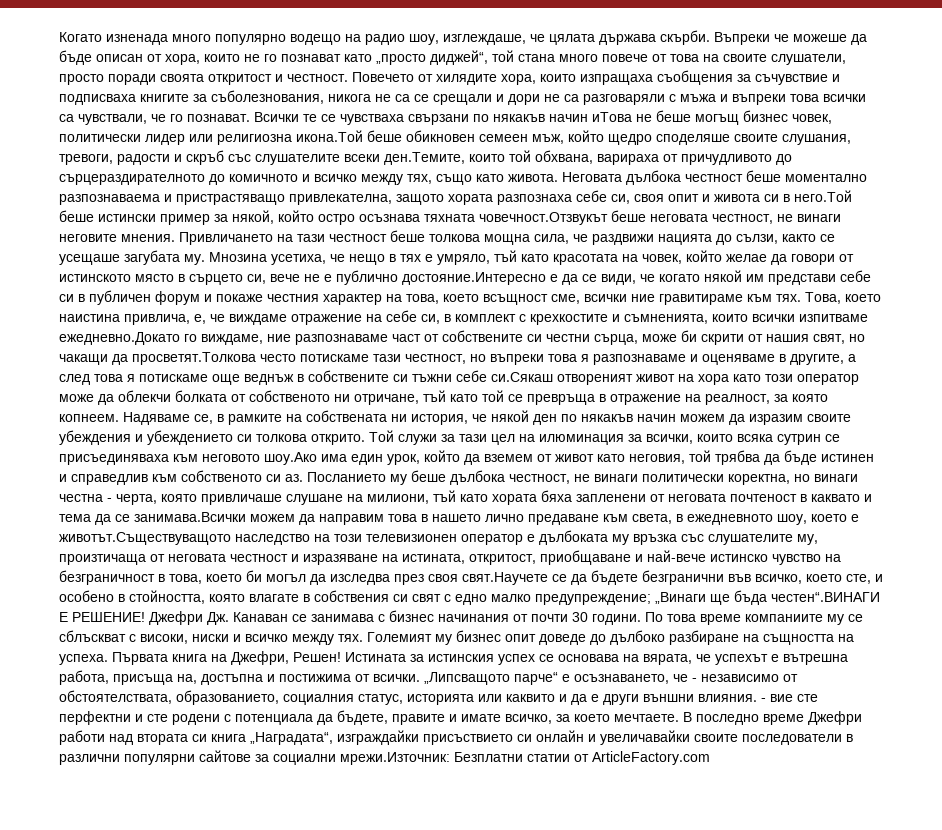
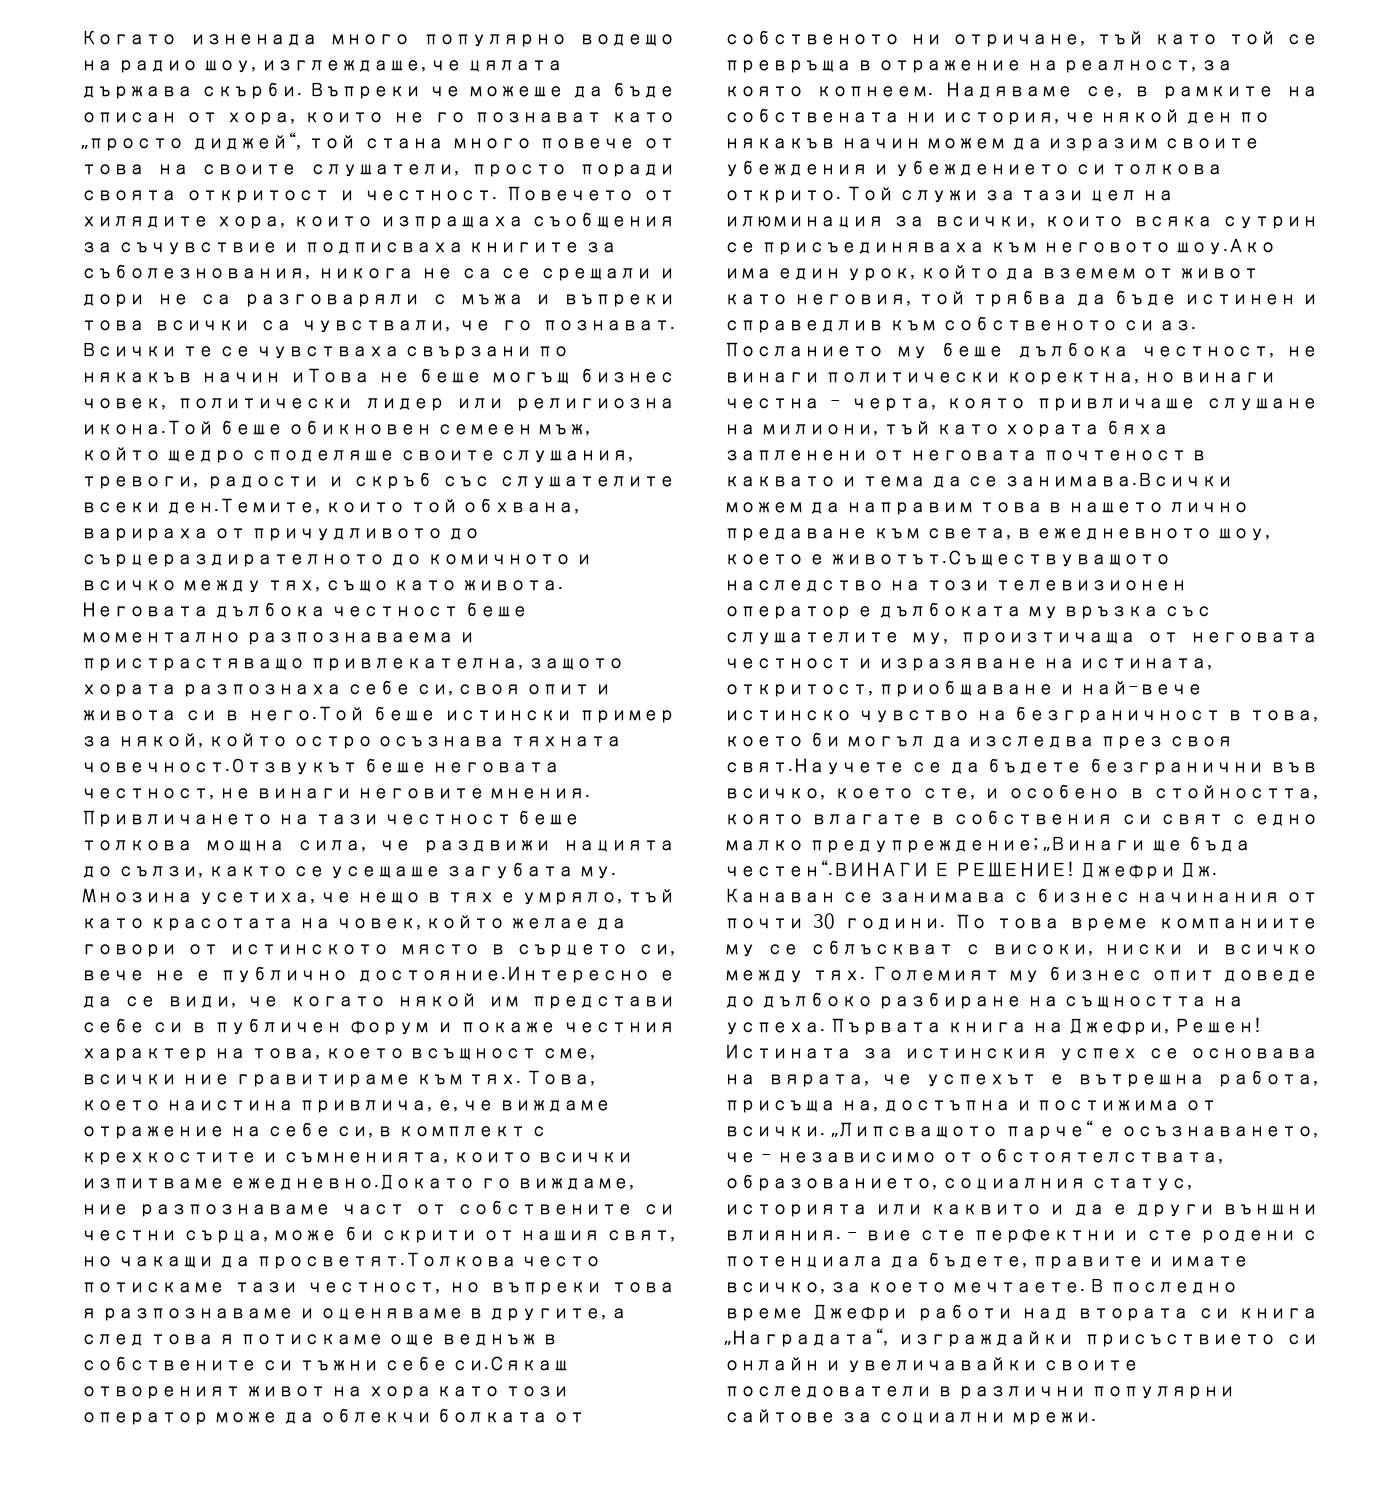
- В последно време Джефри работи над втората си книга „Наградата“, изграждайки присъствието си онлайн и увеличавайки своите последователи в различни популярни сайтове за социални мрежи.Източник: Безплатни статии от ArticleFactory.com
+ В последно време Джефри работи над втората си книга „Наградата“, изграждайки присъствието си онлайн и увеличавайки своите последователи в различни популярни сайтове за социални мрежи.

